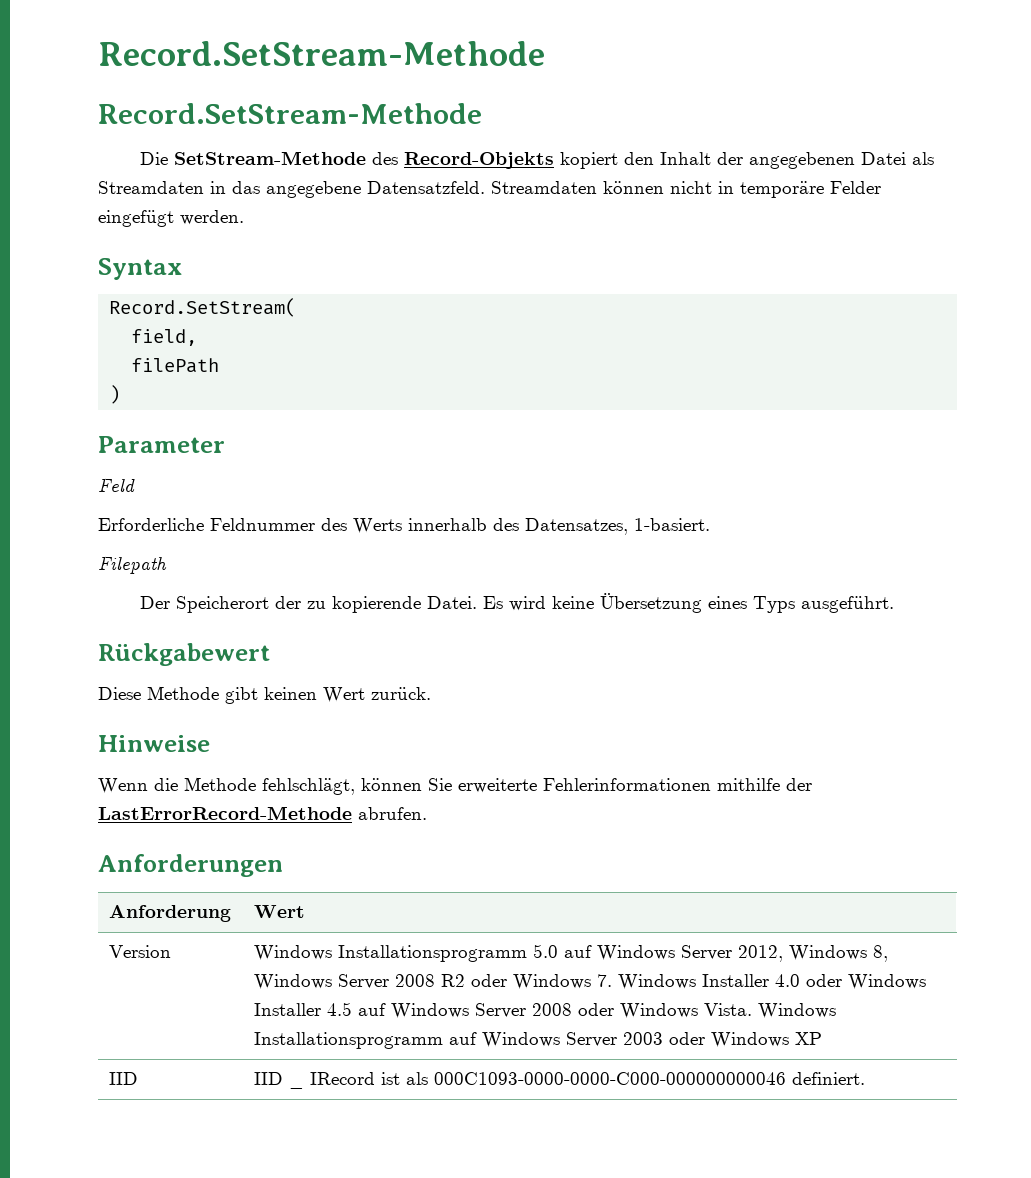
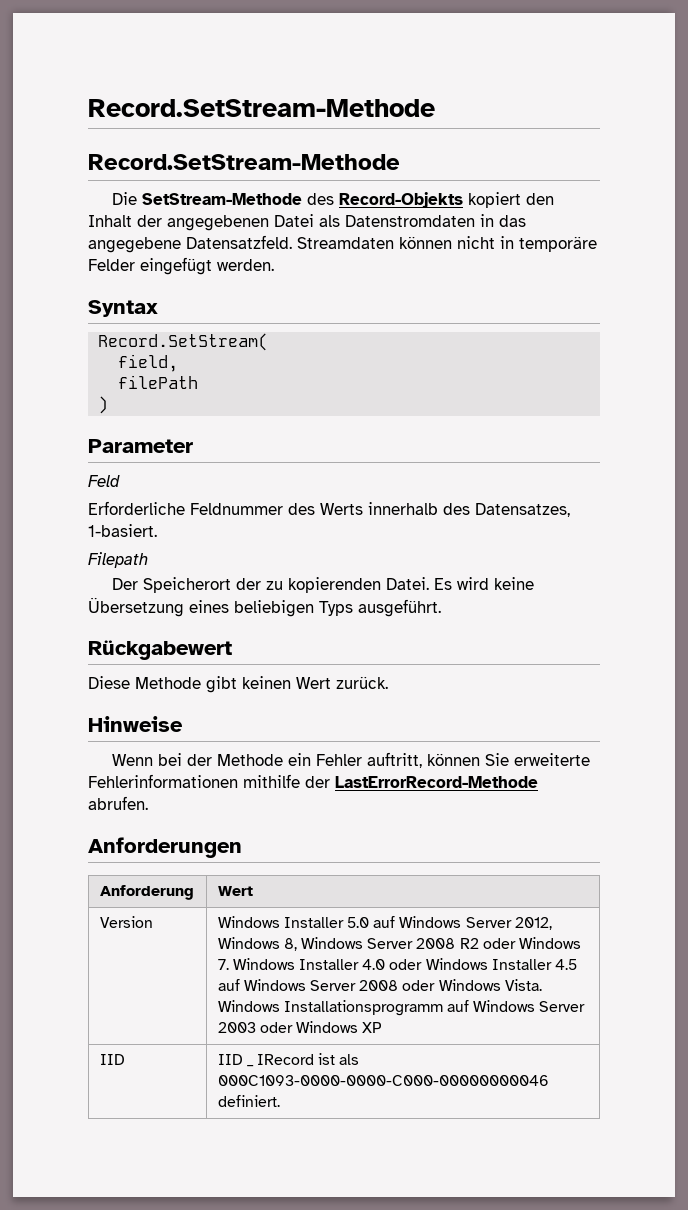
- Die SetStream-Methode des Record-Objekts kopiert den Inhalt der angegebenen Datei als Streamdaten in das angegebene Datensatzfeld.
+ Die SetStream-Methode des Record-Objekts kopiert den Inhalt der angegebenen Datei als Datenstromdaten in das angegebene Datensatzfeld.
- Der Speicherort der zu kopierende Datei.
+ Der Speicherort der zu kopierenden Datei.
- Es wird keine Übersetzung eines Typs ausgeführt.
+ Es wird keine Übersetzung eines beliebigen Typs ausgeführt.
- Wenn die Methode fehlschlägt, können Sie erweiterte Fehlerinformationen mithilfe der LastErrorRecord-Methode abrufen.
+ Wenn bei der Methode ein Fehler auftritt, können Sie erweiterte Fehlerinformationen mithilfe der LastErrorRecord-Methode abrufen.
- Version | Windows Installationsprogramm 5.0 auf Windows Server 2012, Windows 8, Windows Server 2008 R2 oder Windows 7. Windows Installer 4.0 oder Windows Installer 4.5 auf Windows Server 2008 oder Windows Vista. Windows Installationsprogramm auf Windows Server 2003 oder Windows XP
+ Version | Windows Installer 5.0 auf Windows Server 2012, Windows 8, Windows Server 2008 R2 oder Windows 7. Windows Installer 4.0 oder Windows Installer 4.5 auf Windows Server 2008 oder Windows Vista. Windows Installationsprogramm auf Windows Server 2003 oder Windows XP
- IID | IID _ IRecord ist als 000C1093-0000-0000-C000-000000000046 definiert.
+ IID | IID _ IRecord ist als 000C1093-0000-0000-C000-00000000046 definiert.

